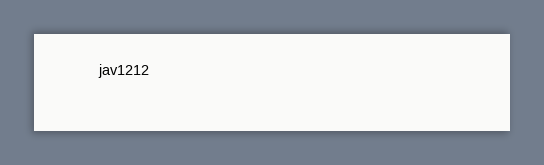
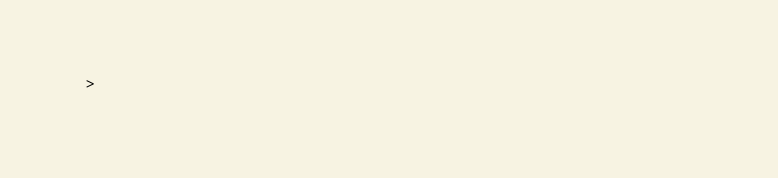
- jav1212
+ >

